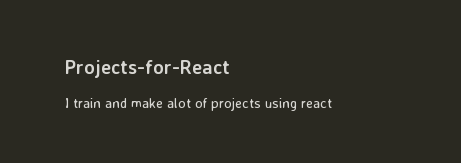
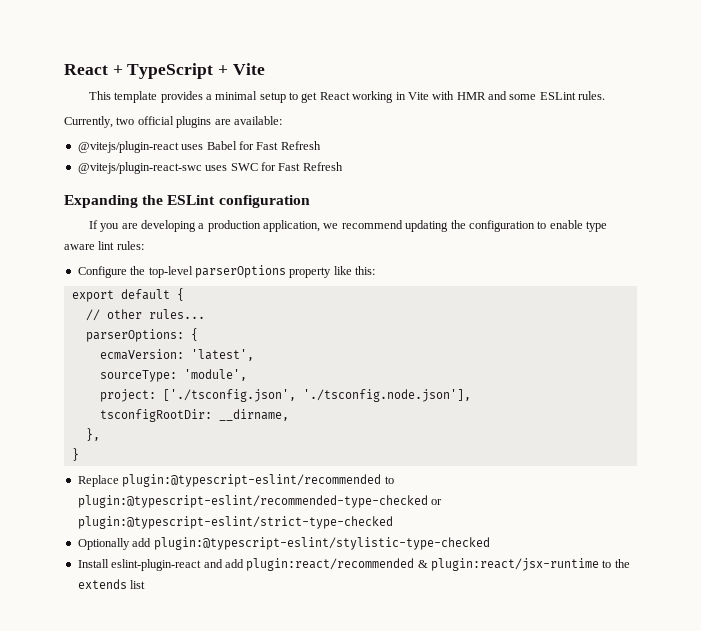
- Projects-for-React
- I train and make alot of projects using react
+ React + TypeScript + Vite
+ This template provides a minimal setup to get React working in Vite with HMR and some ESLint rules.
+ Currently, two official plugins are available:
+ @vitejs/plugin-react uses Babel for Fast Refresh
+ @vitejs/plugin-react-swc uses SWC for Fast Refresh
+ Expanding the ESLint configuration
+ If you are developing a production application, we recommend updating the configuration to enable type aware lint rules:
+ Configure the top-level parserOptions property like this:
+ export default {
+ // other rules...
+ parserOptions: {
+ ecmaVersion: 'latest',
+ sourceType: 'module',
+ project: ['./tsconfig.json', './tsconfig.node.json'],
+ tsconfigRootDir: __dirname,
+ },
+ }
+ Replace plugin:@typescript-eslint/recommended to plugin:@typescript-eslint/recommended-type-checked or plugin:@typescript-eslint/strict-type-checked
+ Optionally add plugin:@typescript-eslint/stylistic-type-checked
+ Install eslint-plugin-react and add plugin:react/recommended & plugin:react/jsx-runtime to the extends list

